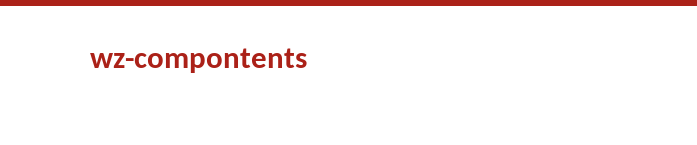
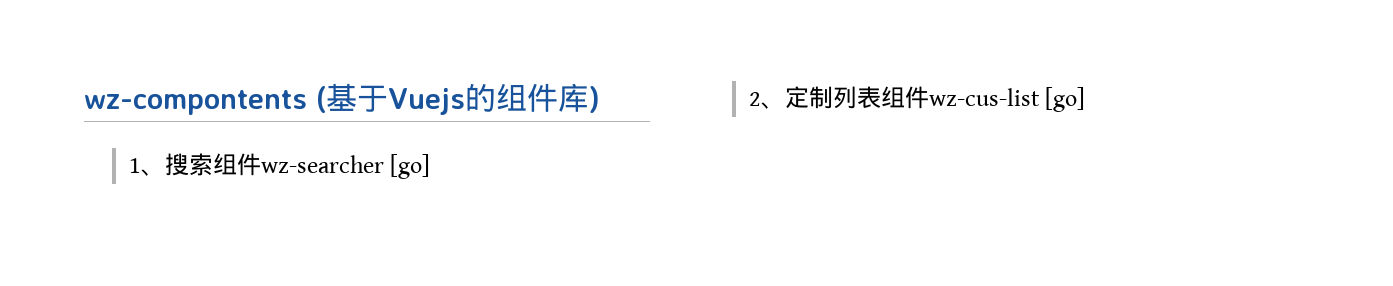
- wz-compontents
+ wz-compontents (基于Vuejs的组件库)
+ 1、搜索组件wz-searcher [go]
+ 2、定制列表组件wz-cus-list [go]

